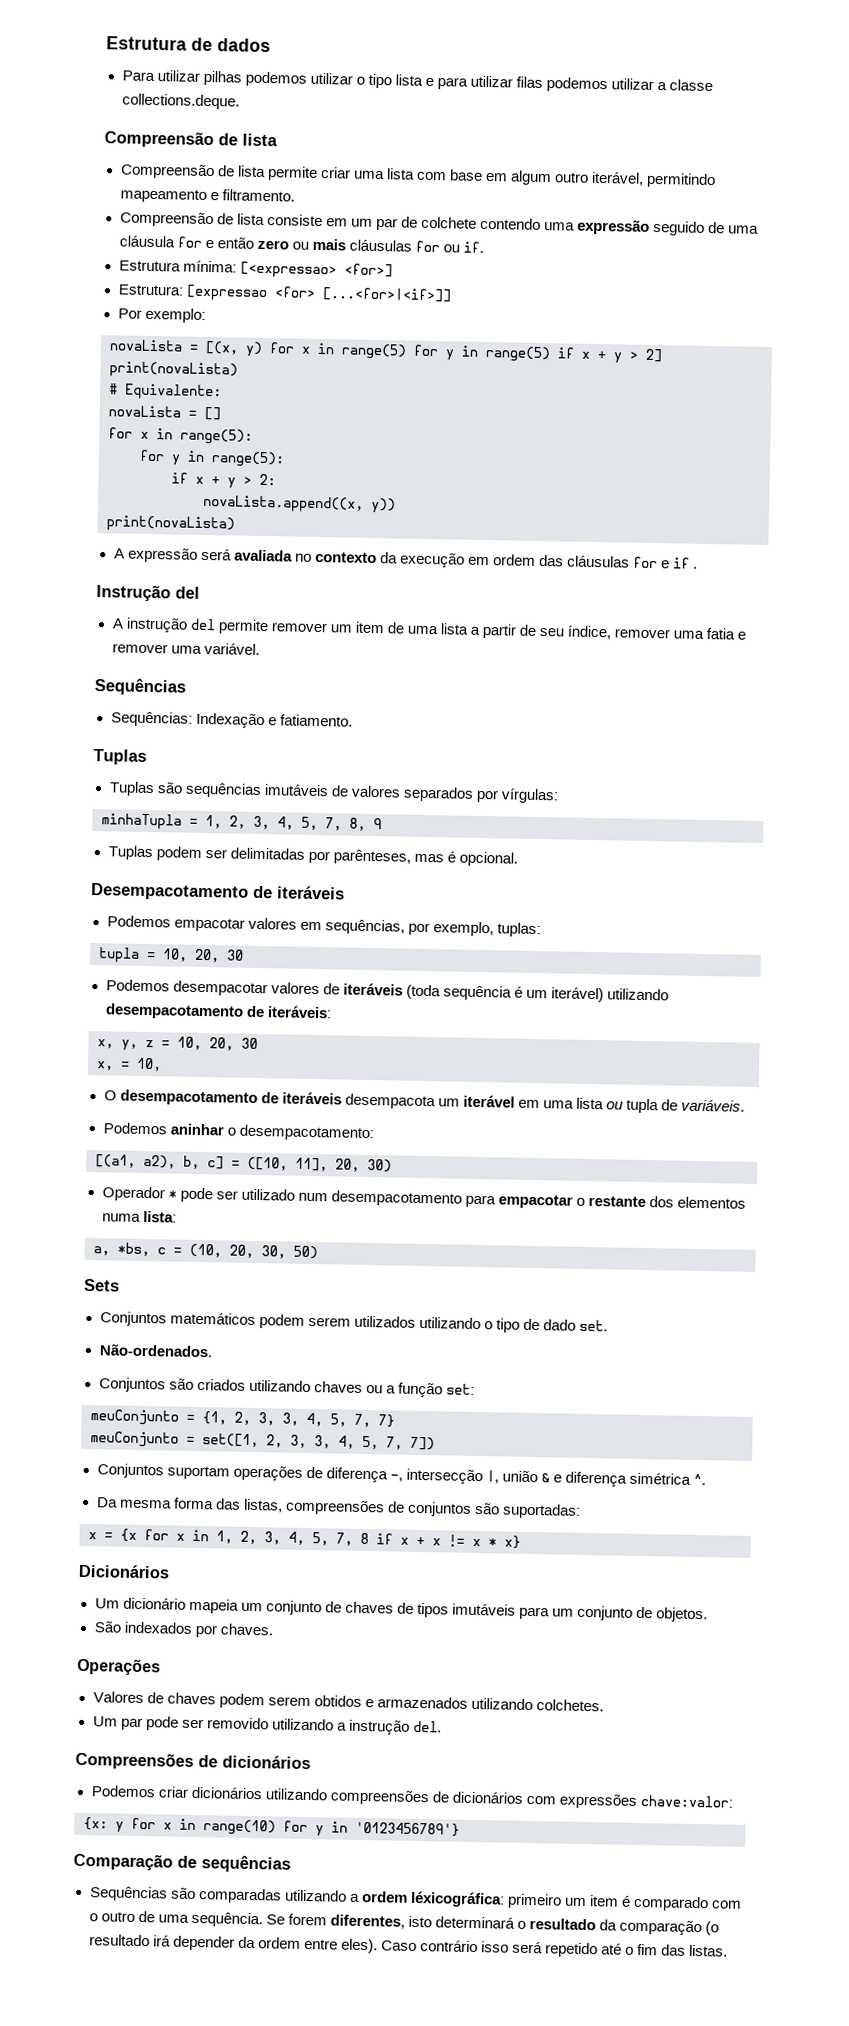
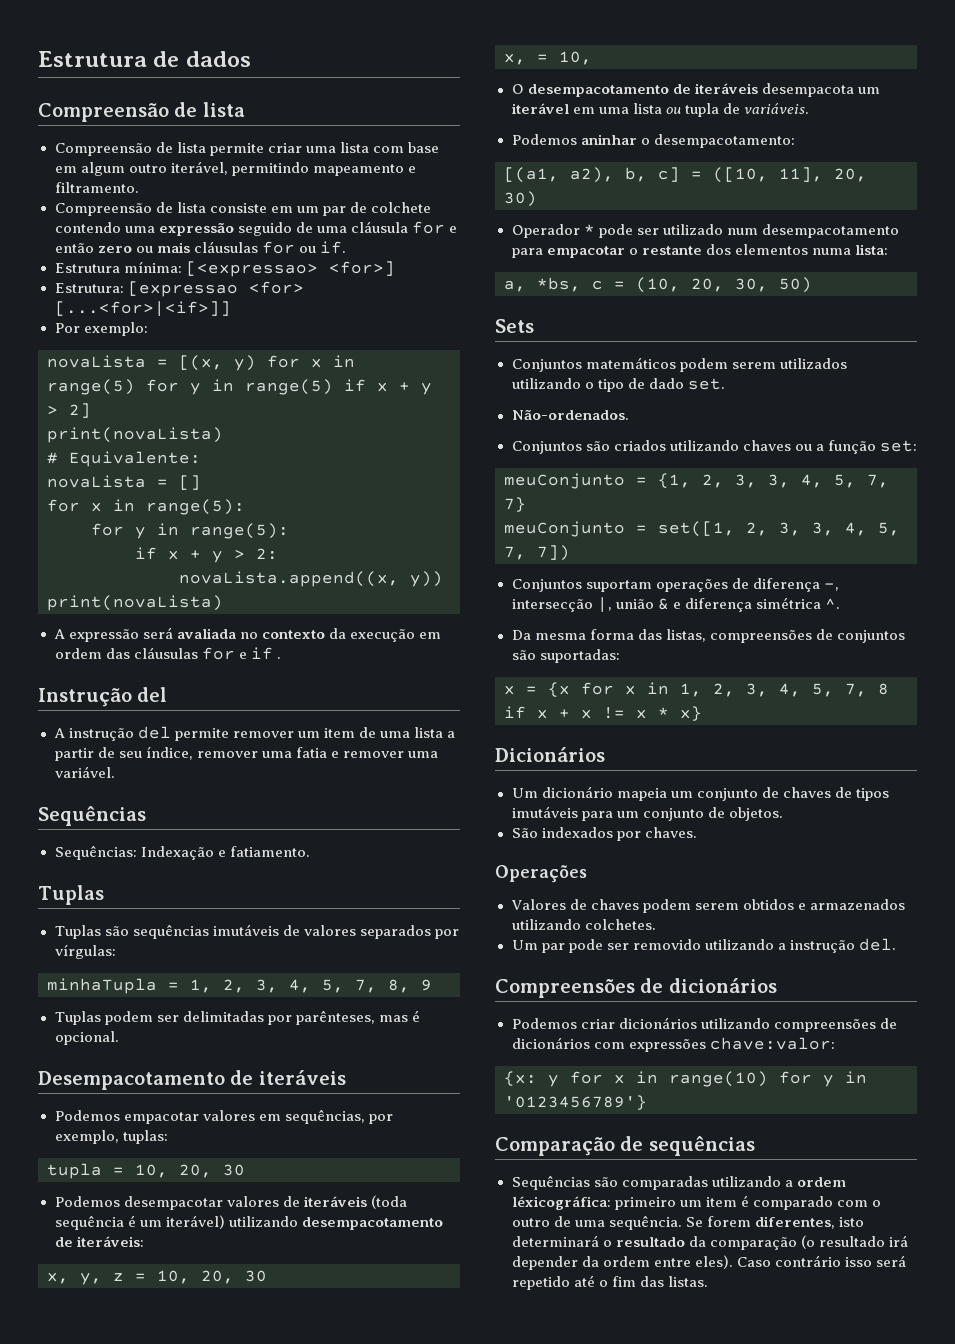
- Para utilizar pilhas podemos utilizar o tipo lista e para utilizar filas podemos utilizar a classe collections.deque.

